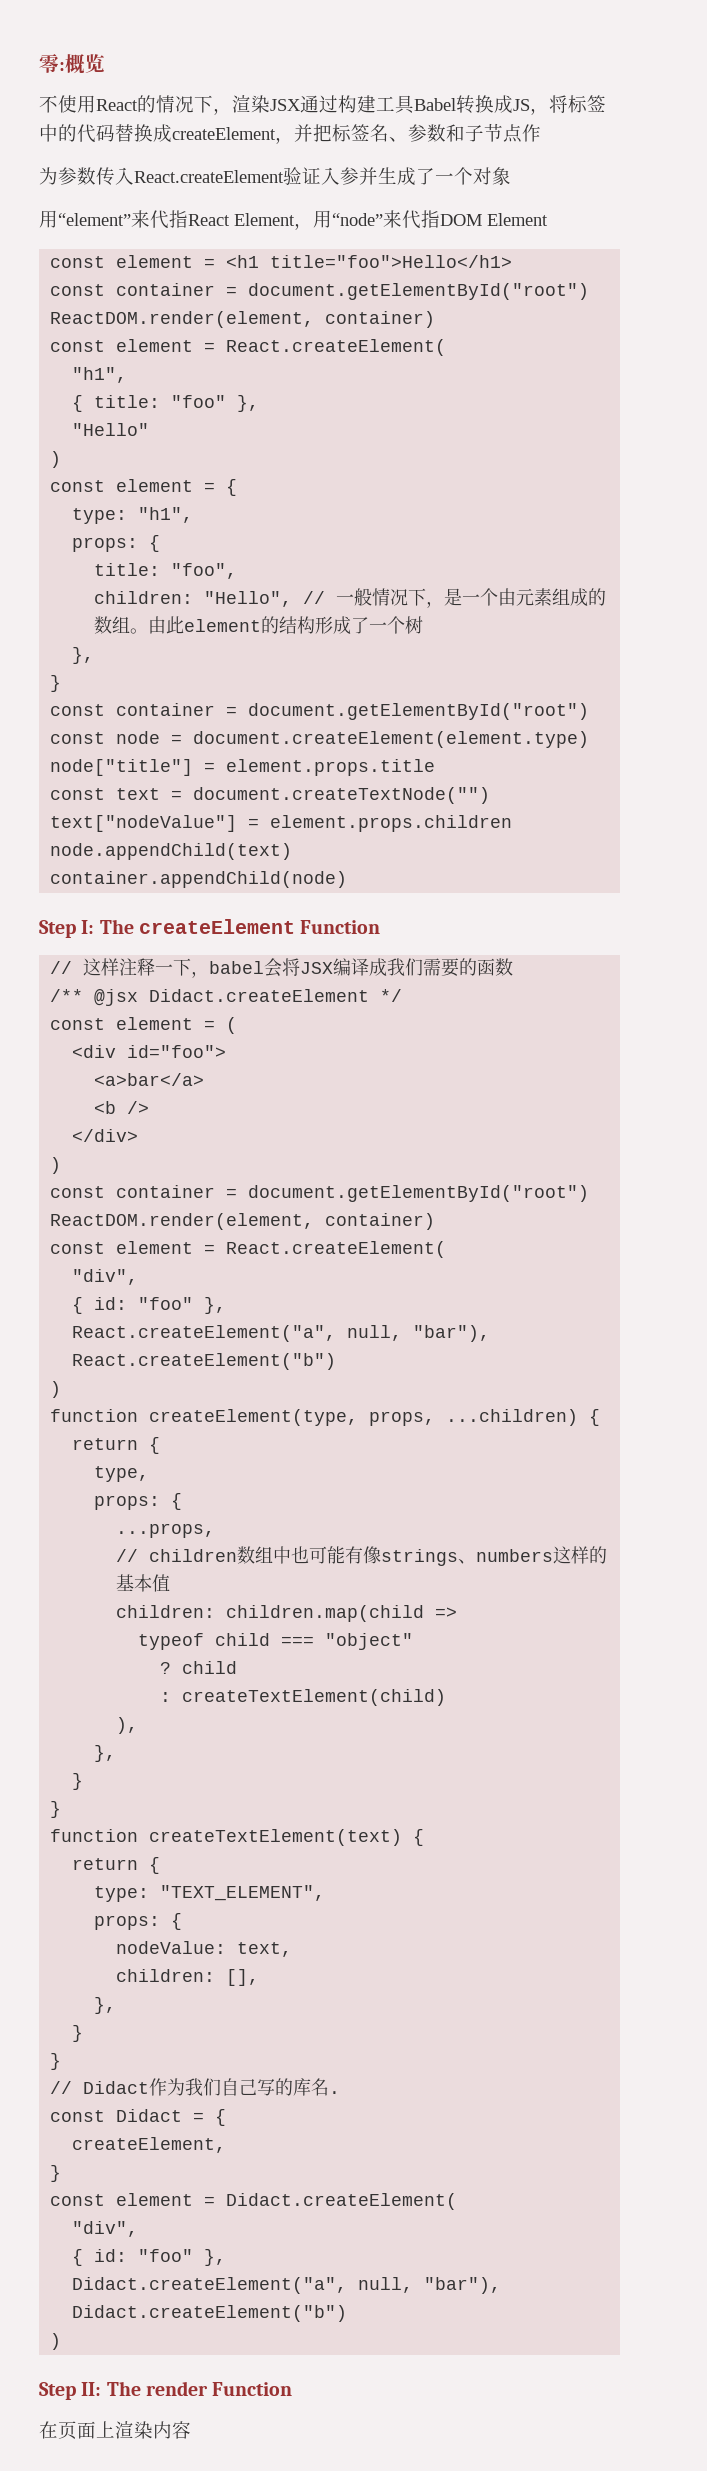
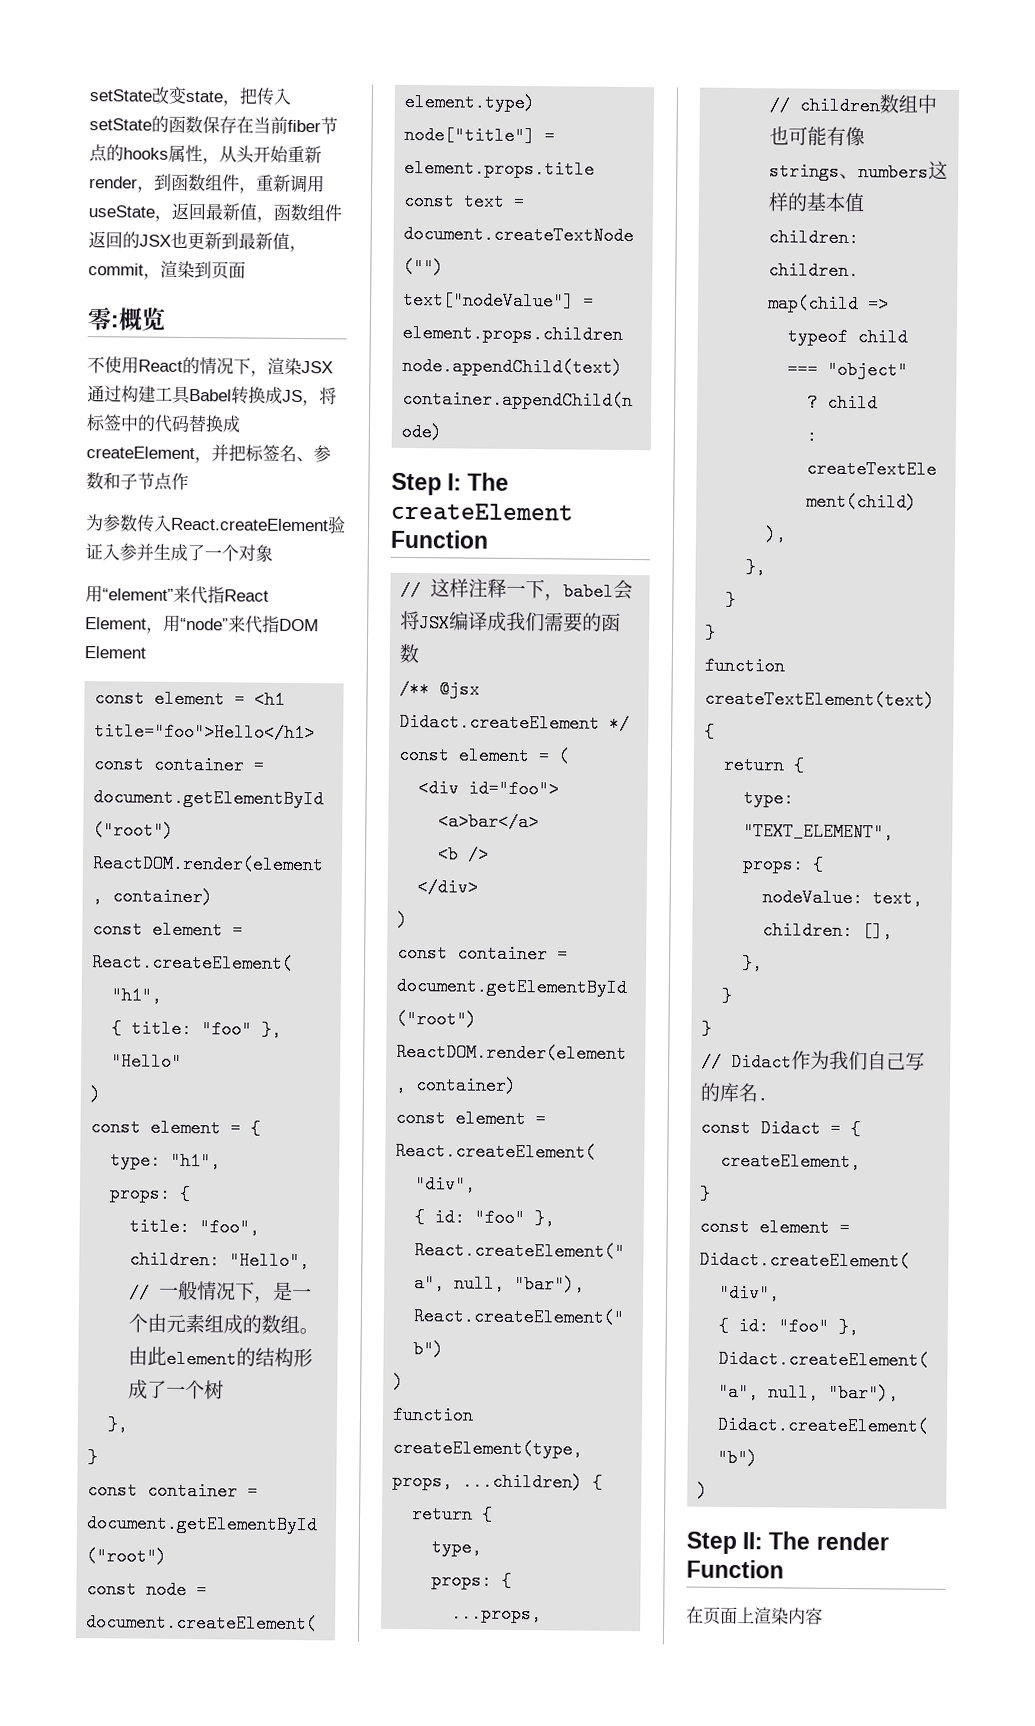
+ setState改变state，把传入setState的函数保存在当前fiber节点的hooks属性，从头开始重新render，到函数组件，重新调用useState，返回最新值，函数组件返回的JSX也更新到最新值，commit，渲染到页面

